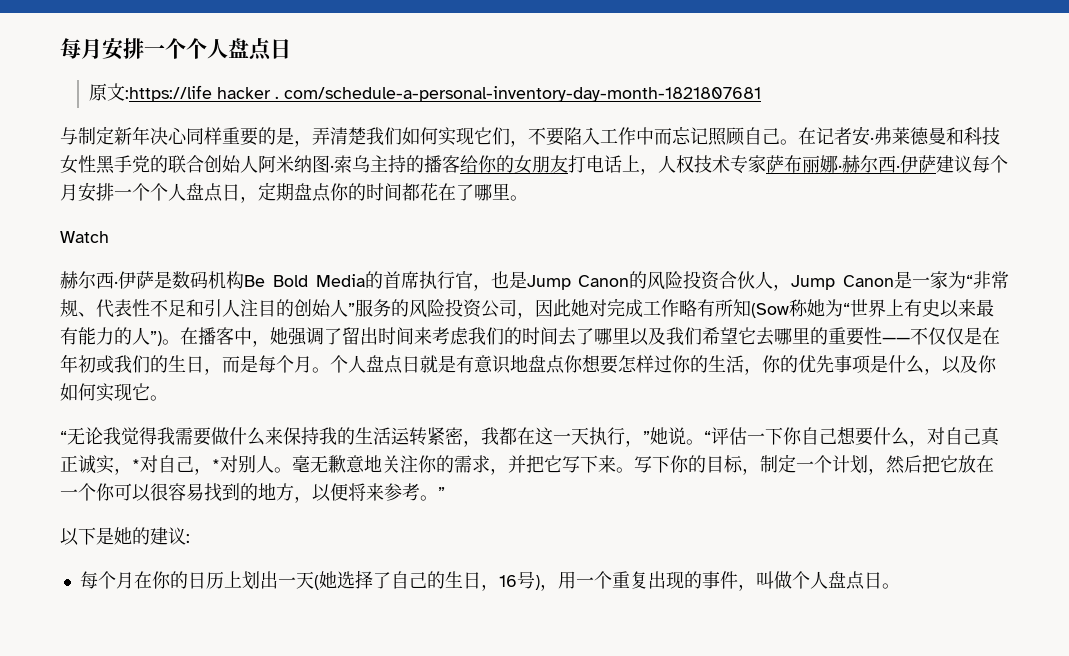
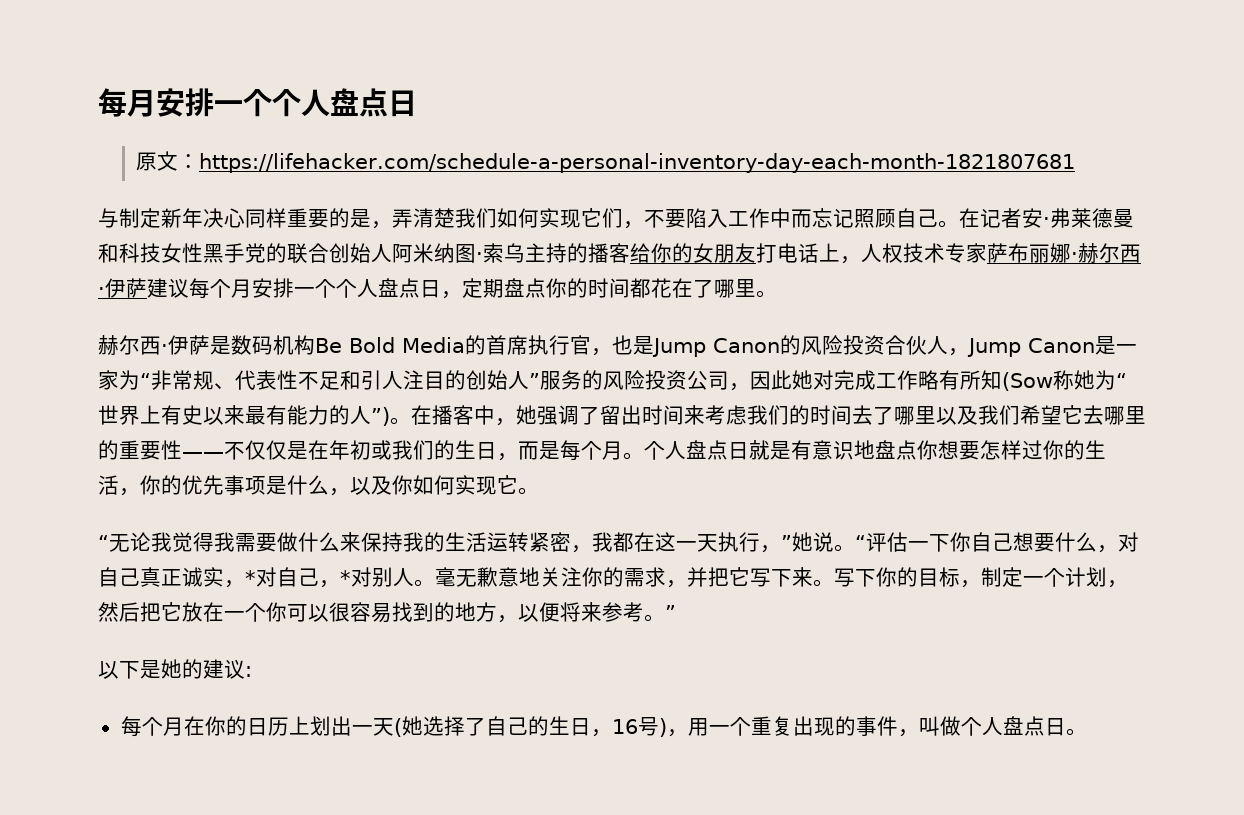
- 原文:https://life hacker . com/schedule-a-personal-inventory-day-month-1821807681
+ 原文：https://lifehacker.com/schedule-a-personal-inventory-day-each-month-1821807681
- Watch

